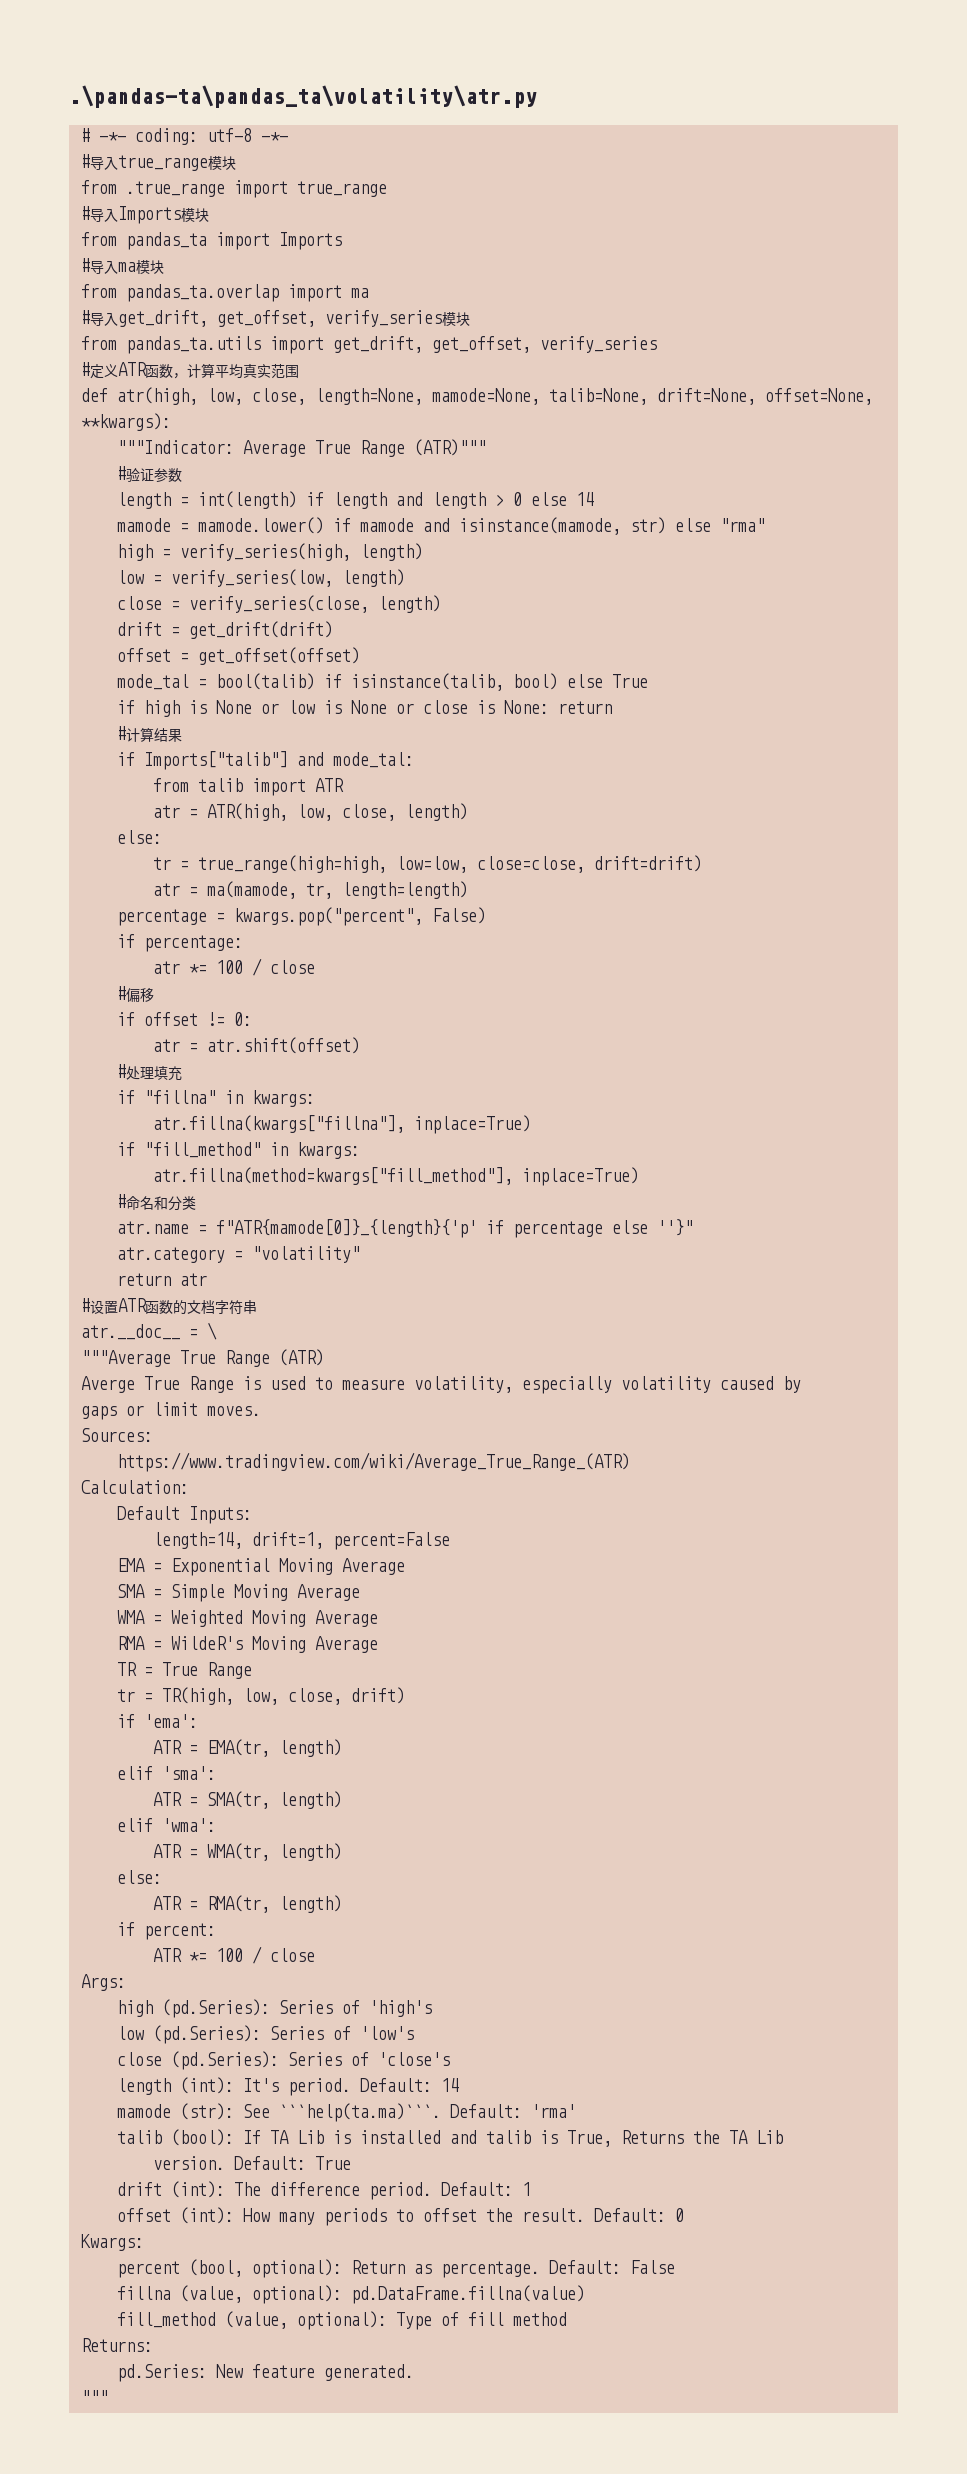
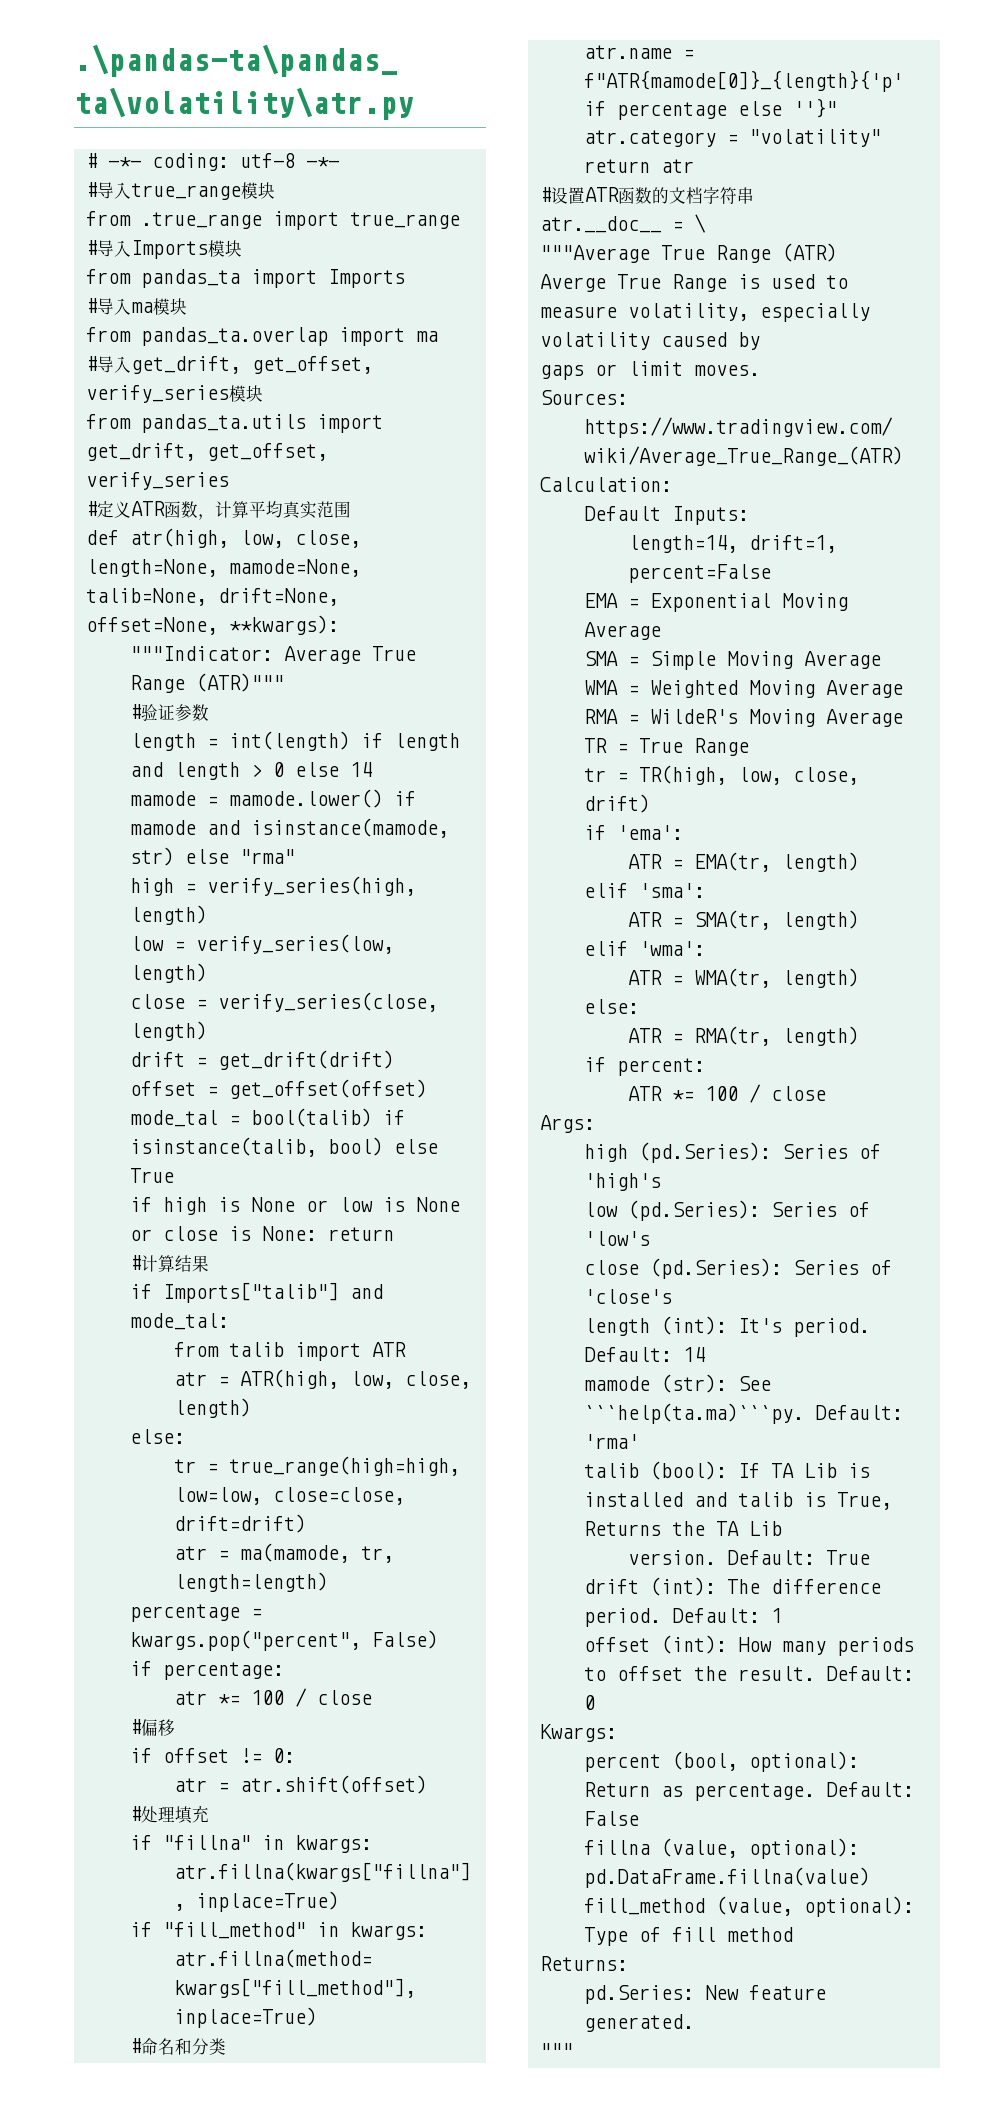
- mamode (str): See ```help(ta.ma)```. Default: 'rma'
+ mamode (str): See ```help(ta.ma)```py. Default: 'rma'

